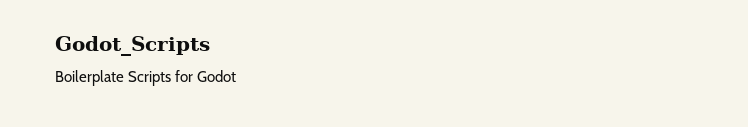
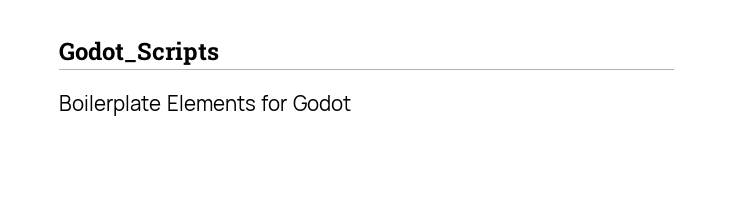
- Boilerplate Scripts for Godot
+ Boilerplate Elements for Godot

